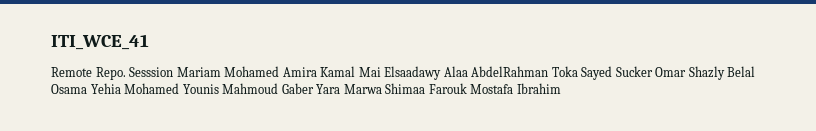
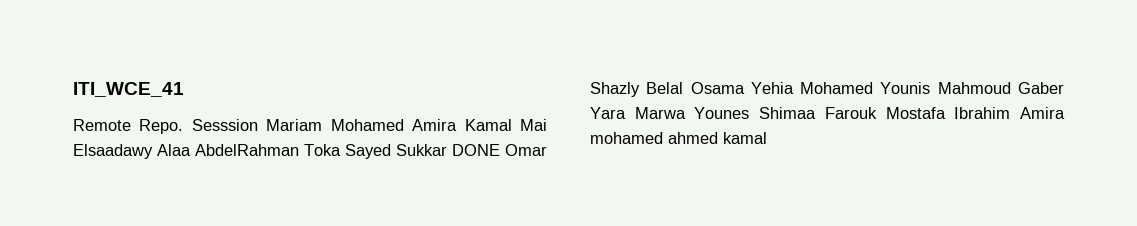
- Sesssion Mariam Mohamed Amira Kamal Mai Elsaadawy Alaa AbdelRahman Toka Sayed Sucker Omar Shazly Belal Osama Yehia Mohamed Younis Mahmoud Gaber Yara Marwa Shimaa Farouk Mostafa Ibrahim
+ Sesssion Mariam Mohamed Amira Kamal Mai Elsaadawy Alaa AbdelRahman Toka Sayed Sukkar DONE Omar Shazly Belal Osama Yehia Mohamed Younis Mahmoud Gaber Yara Marwa Younes Shimaa Farouk Mostafa Ibrahim Amira mohamed ahmed kamal

